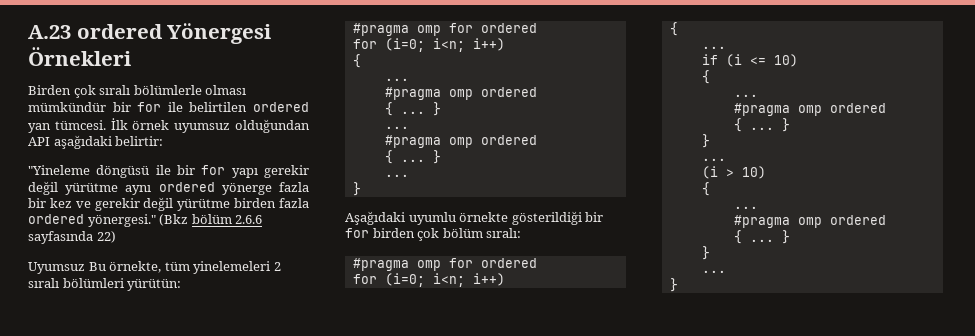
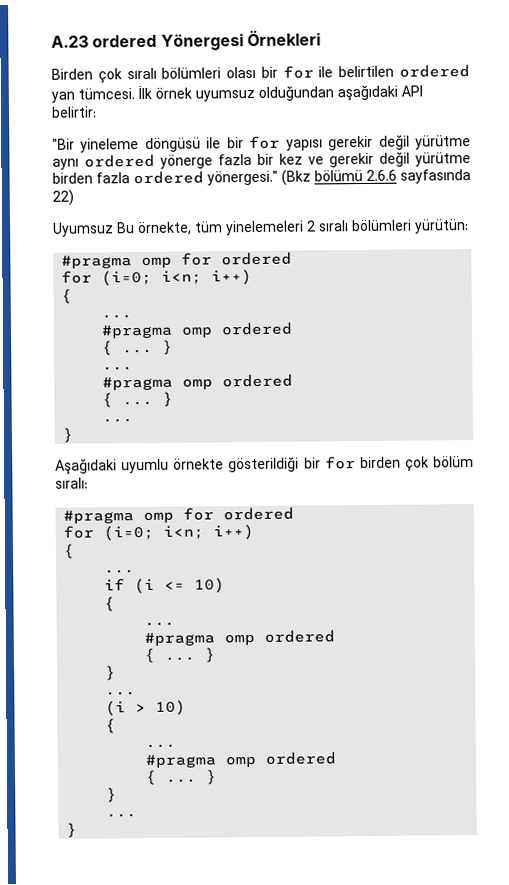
- Birden çok sıralı bölümlerle olması mümkündür bir for ile belirtilen ordered yan tümcesi.
+ Birden çok sıralı bölümleri olası bir for ile belirtilen ordered yan tümcesi.
- İlk örnek uyumsuz olduğundan API aşağıdaki belirtir:
+ İlk örnek uyumsuz olduğundan aşağıdaki API belirtir:
- "Yineleme döngüsü ile bir for yapı gerekir değil yürütme aynı ordered yönerge fazla bir kez ve gerekir değil yürütme birden fazla ordered yönergesi."
+ "Bir yineleme döngüsü ile bir for yapısı gerekir değil yürütme aynı ordered yönerge fazla bir kez ve gerekir değil yürütme birden fazla ordered yönergesi."
- (Bkz bölüm 2.6.6 sayfasında 22)
+ (Bkz bölümü 2.6.6 sayfasında 22)

